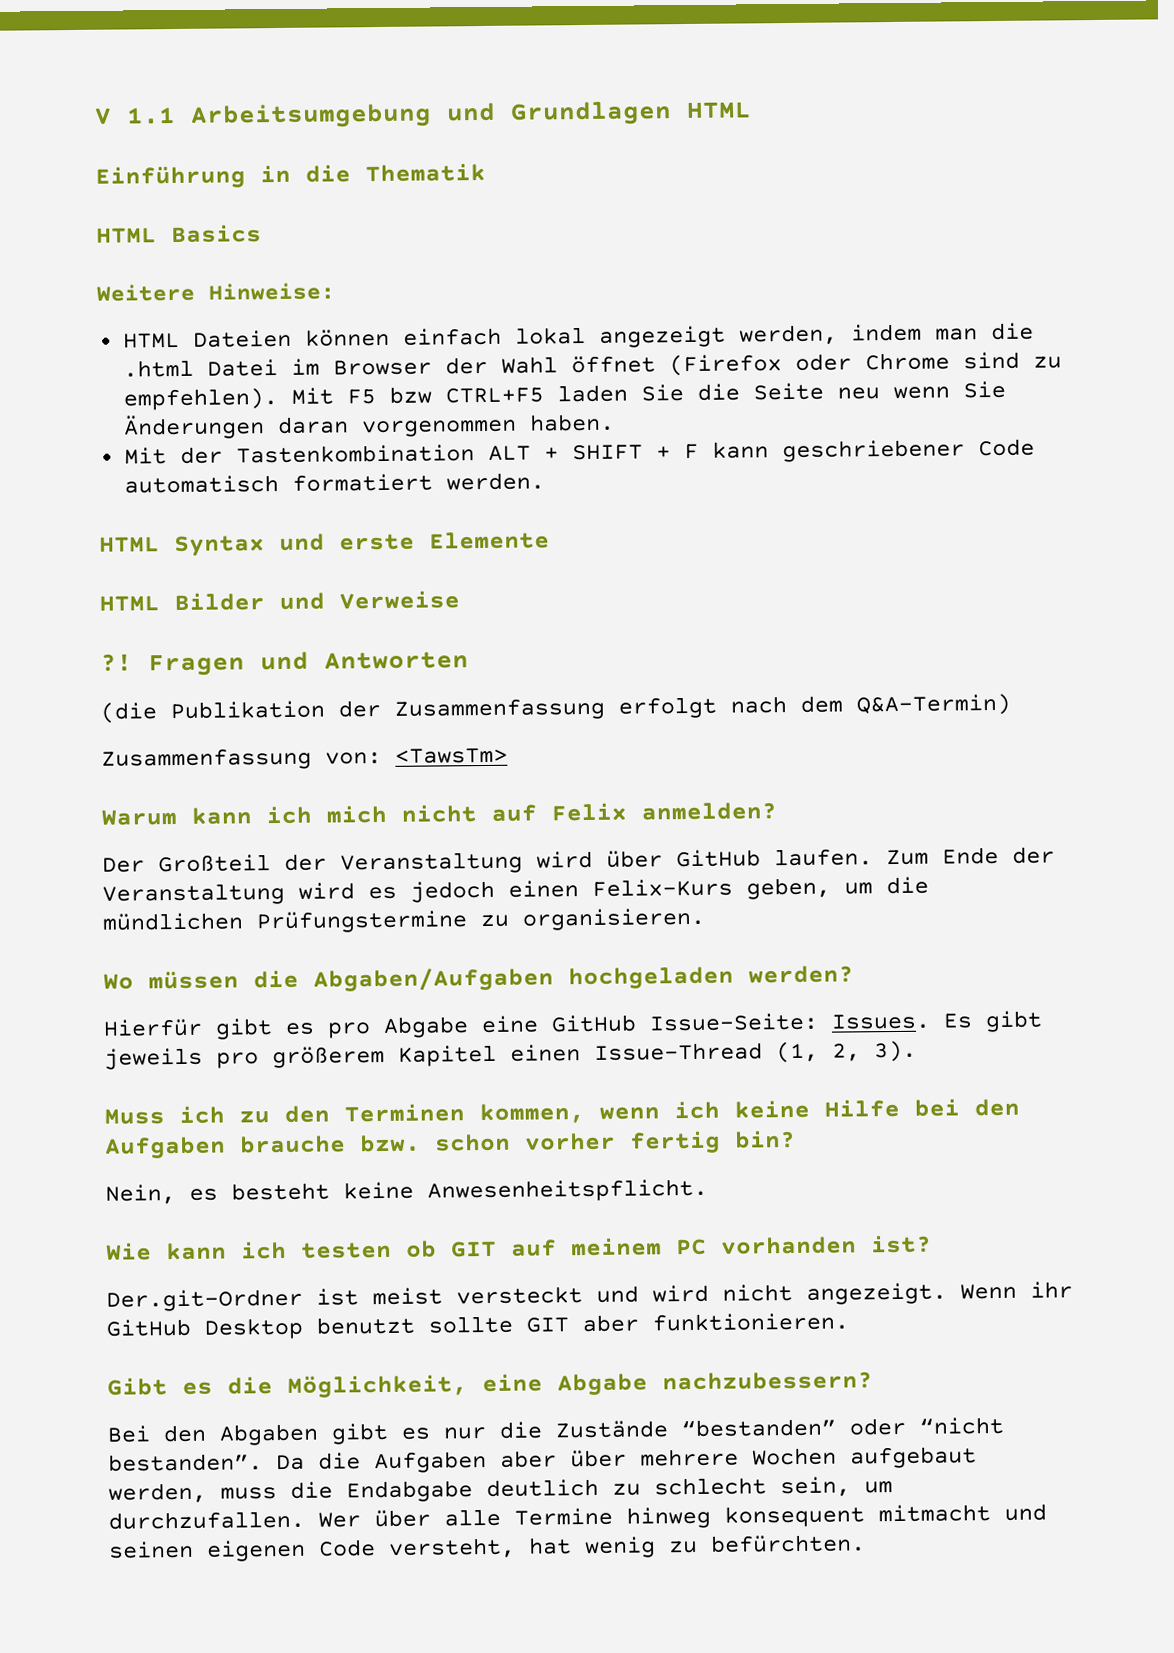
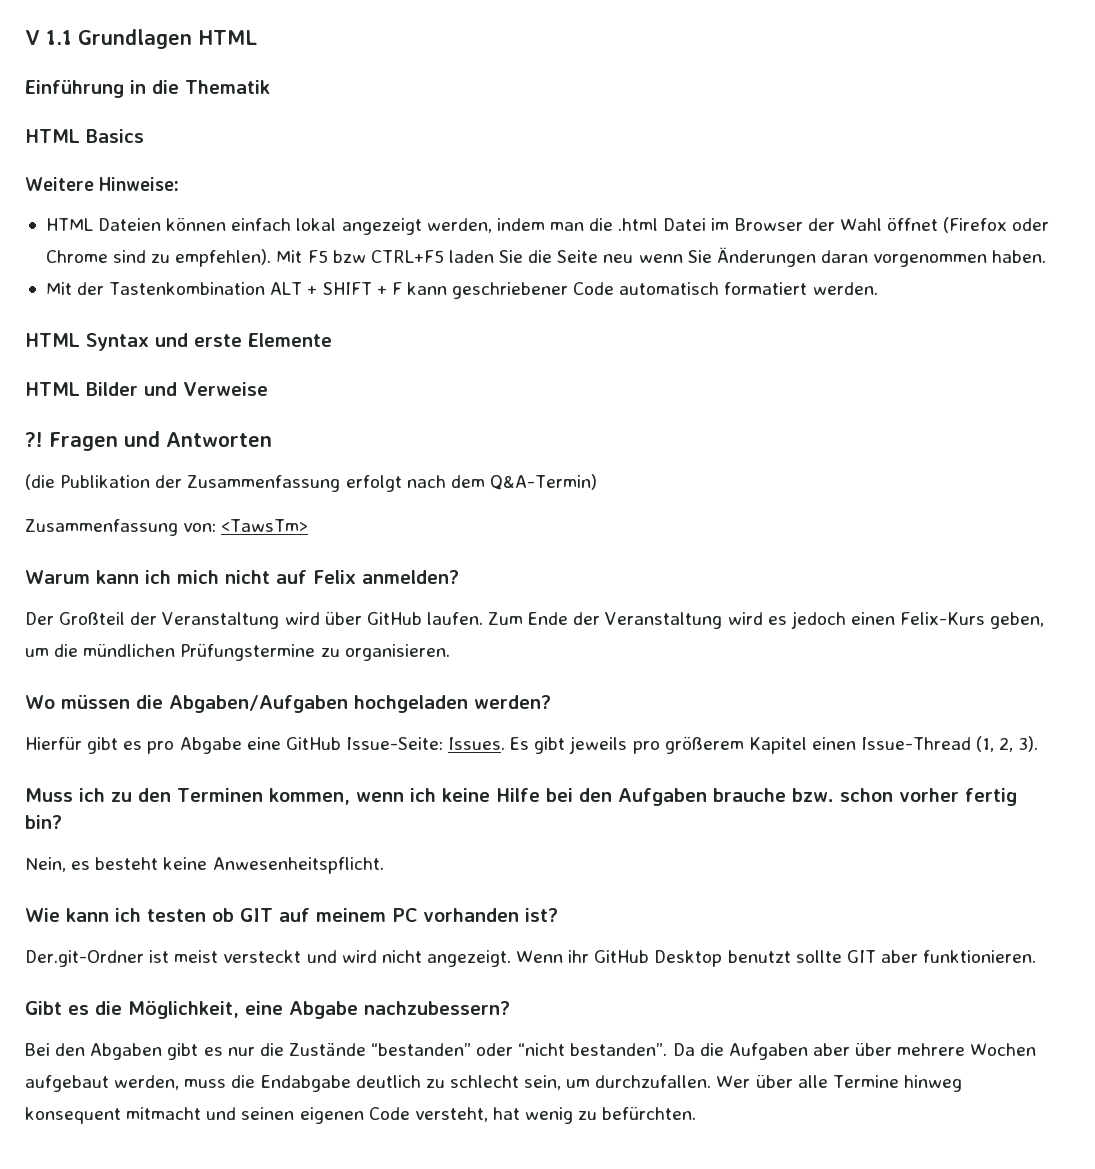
- V 1.1 Arbeitsumgebung und Grundlagen HTML
+ V 1.1 Grundlagen HTML

